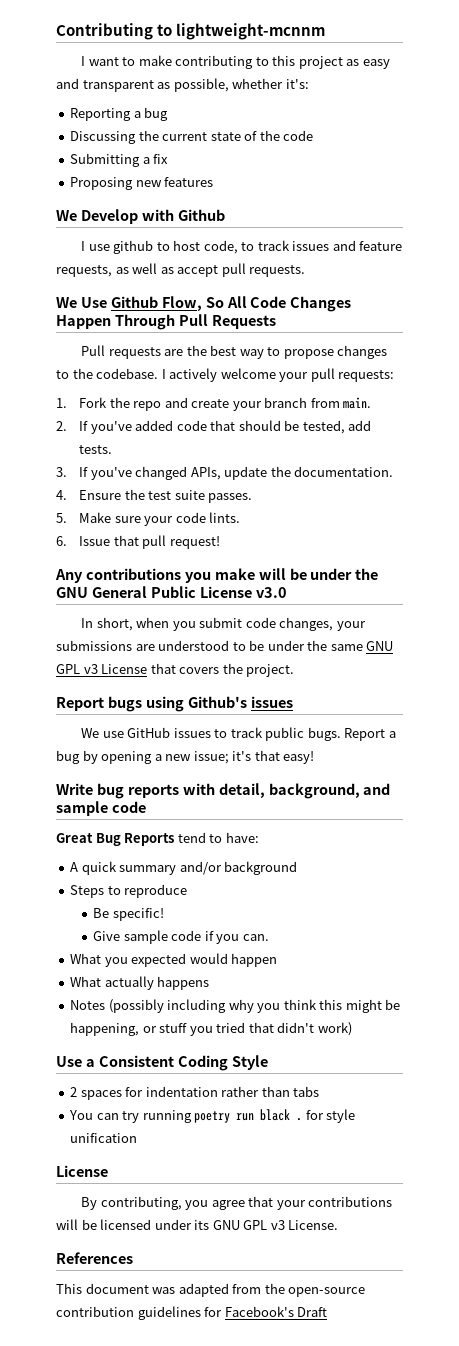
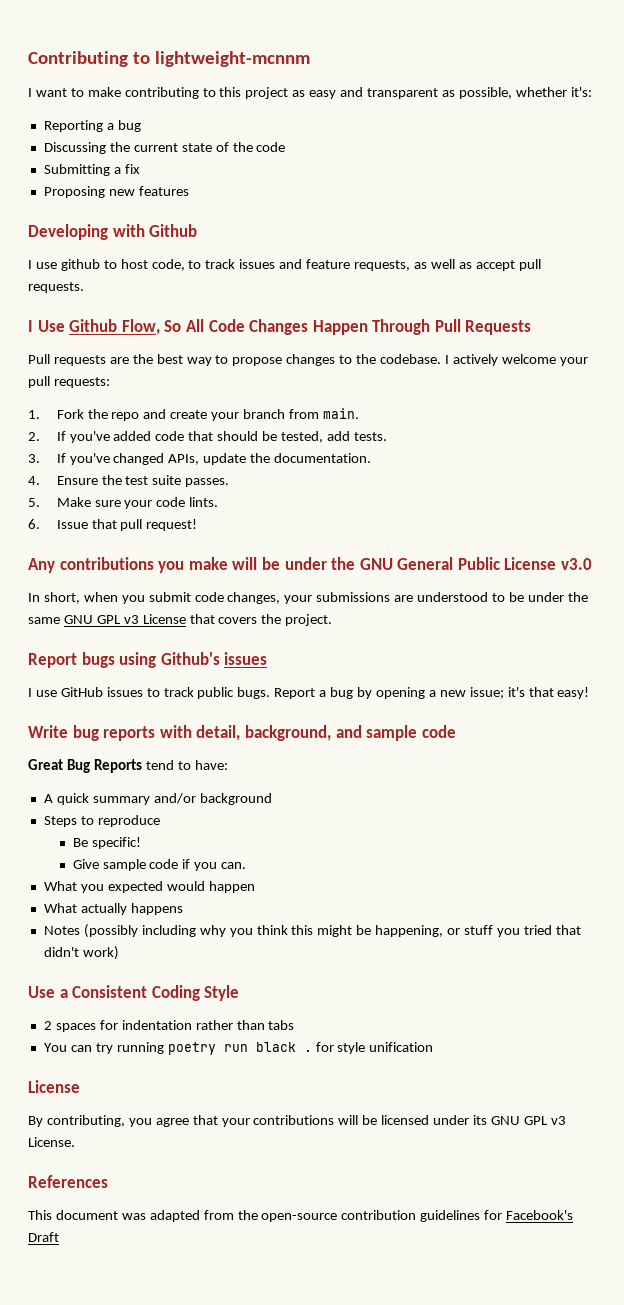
- We Develop with Github
+ Developing with Github
- We Use Github Flow, So All Code Changes Happen Through Pull Requests
+ I Use Github Flow, So All Code Changes Happen Through Pull Requests
- We use GitHub issues to track public bugs.
+ I use GitHub issues to track public bugs.

